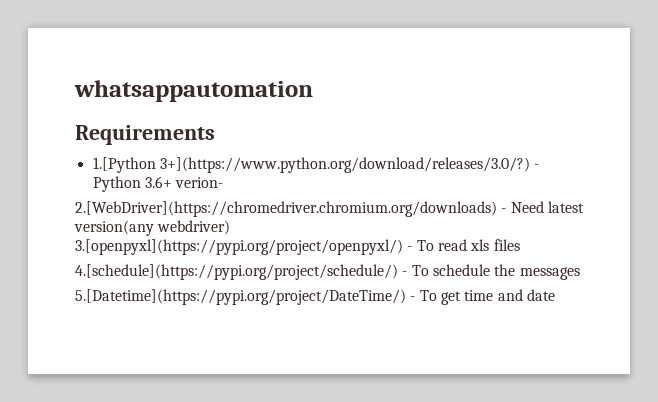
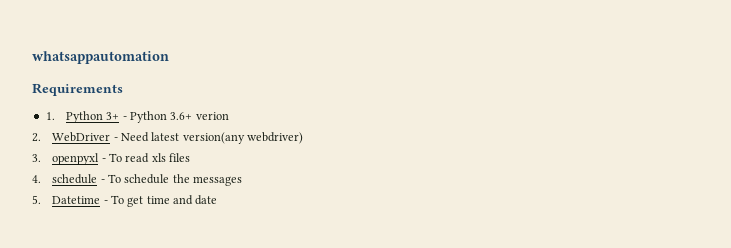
- 1.[Python 3+](https://www.python.org/download/releases/3.0/?) - Python 3.6+ verion-
- 2.[WebDriver](https://chromedriver.chromium.org/downloads) - Need latest version(any webdriver)
+ 1. Python 3+ - Python 3.6+ verion
+ 2. WebDriver - Need latest version(any webdriver)
- 3.[openpyxl](https://pypi.org/project/openpyxl/) - To read xls files
+ 3. openpyxl - To read xls files
- 4.[schedule](https://pypi.org/project/schedule/) - To schedule the messages
+ 4. schedule - To schedule the messages
- 5.[Datetime](https://pypi.org/project/DateTime/) - To get time and date
+ 5. Datetime - To get time and date

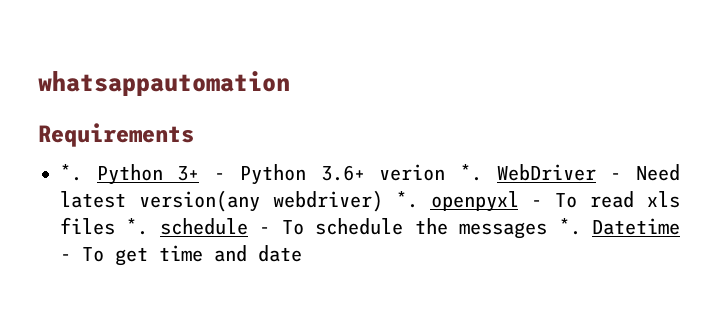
- 1. Python 3+ - Python 3.6+ verion
- 2. WebDriver - Need latest version(any webdriver)
- 3. openpyxl - To read xls files
- 4. schedule - To schedule the messages
- 5. Datetime - To get time and date
+ *. Python 3+ - Python 3.6+ verion *. WebDriver - Need latest version(any webdriver) *. openpyxl - To read xls files *. schedule - To schedule the messages *. Datetime - To get time and date

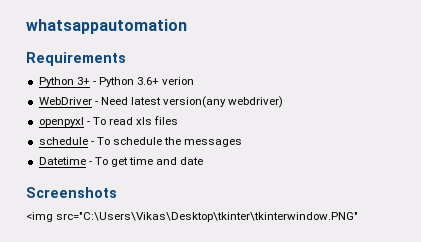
  Requirements
- *. Python 3+ - Python 3.6+ verion *. WebDriver - Need latest version(any webdriver) *. openpyxl - To read xls files *. schedule - To schedule the messages *. Datetime - To get time and date
+ Python 3+ - Python 3.6+ verion
+ WebDriver - Need latest version(any webdriver)
+ openpyxl - To read xls files
+ schedule - To schedule the messages
+ Datetime - To get time and date
+ Screenshots
+ <img src="C:\Users\Vikas\Desktop\tkinter\tkinterwindow.PNG"

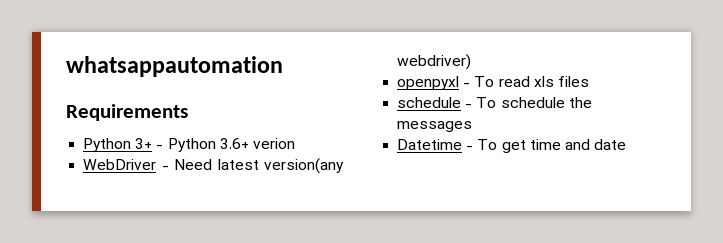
- Screenshots
- <img src="C:\Users\Vikas\Desktop\tkinter\tkinterwindow.PNG"

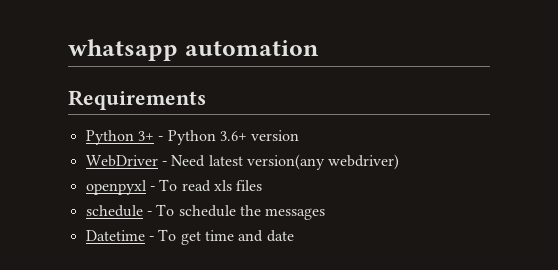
- whatsappautomation
+ whatsapp automation
- Python 3+ - Python 3.6+ verion
+ Python 3+ - Python 3.6+ version

